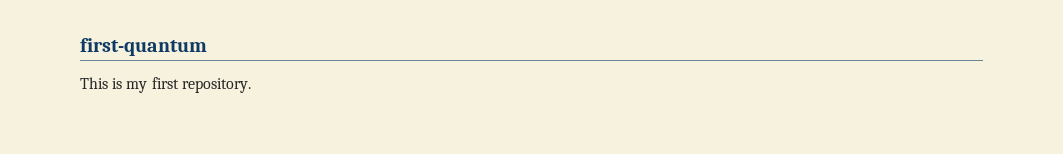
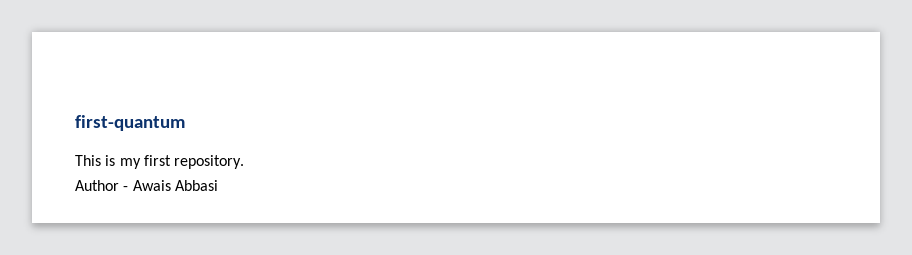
+ Author - Awais Abbasi

